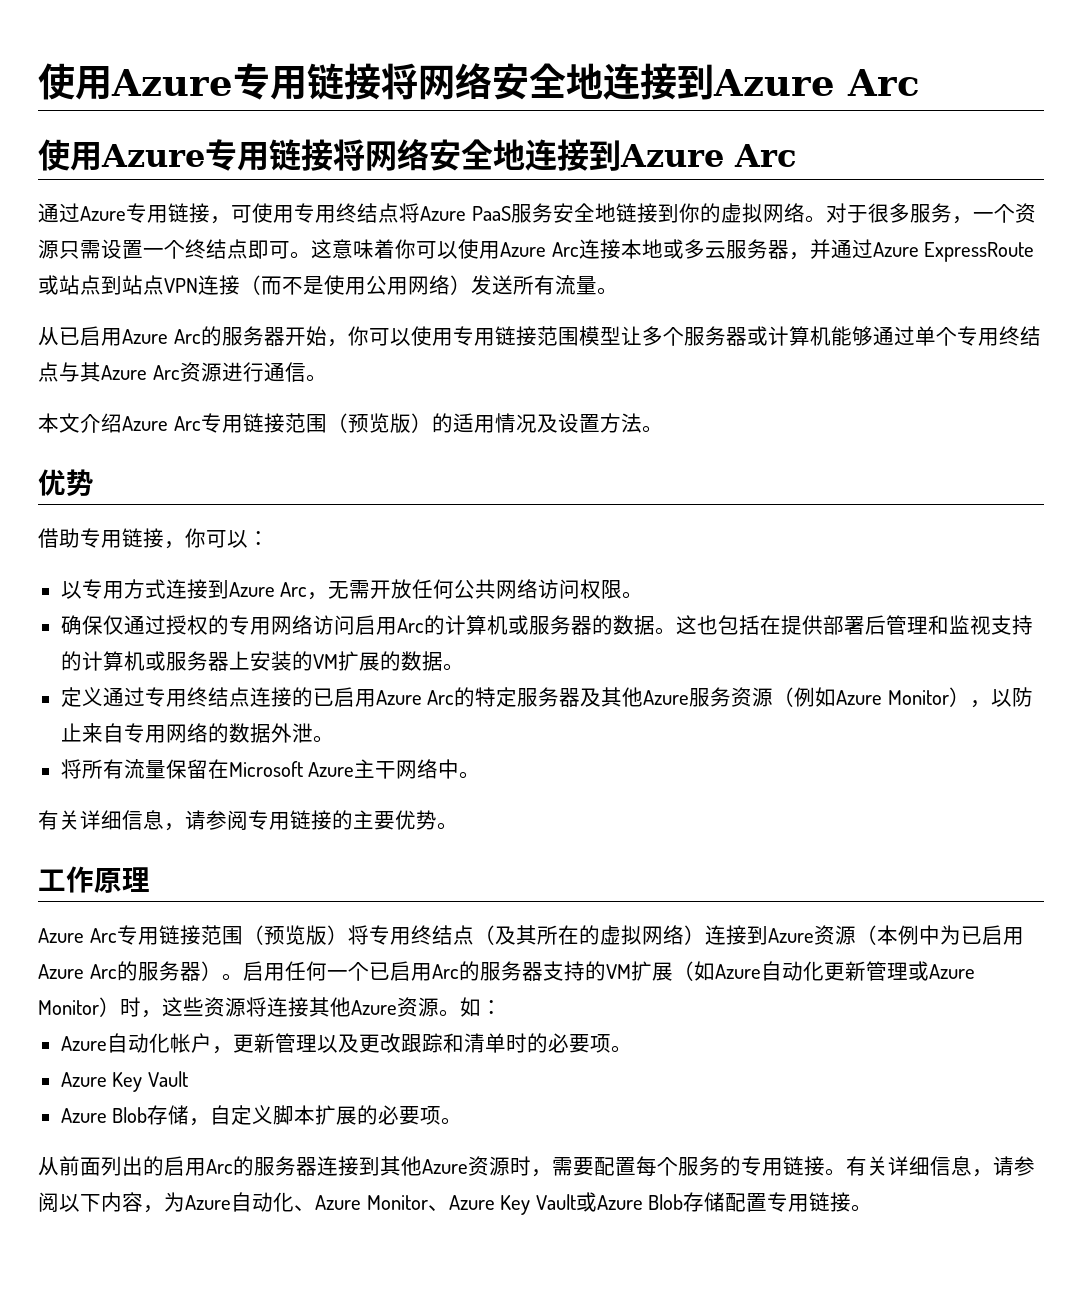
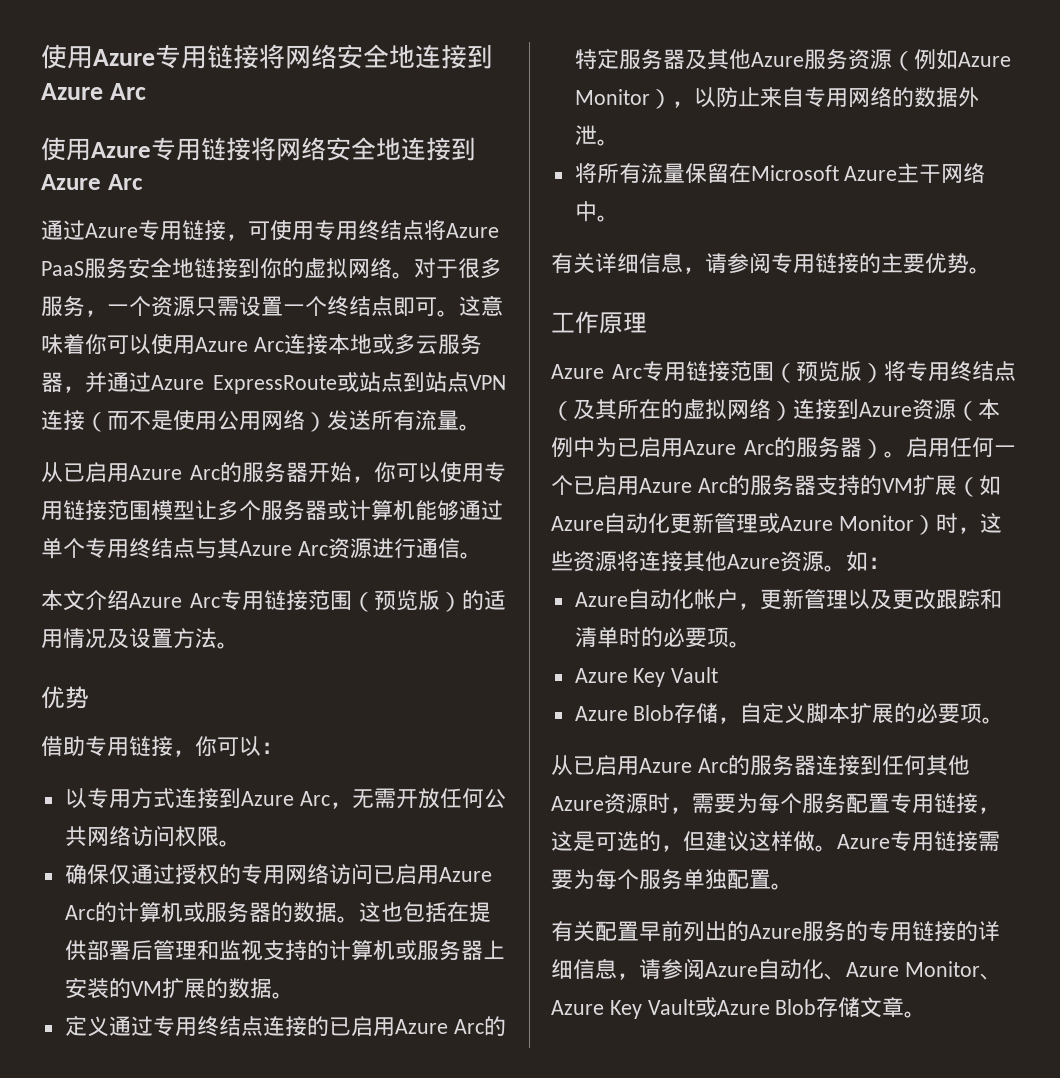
- 确保仅通过授权的专用网络访问启用Arc的计算机或服务器的数据。
+ 确保仅通过授权的专用网络访问已启用Azure Arc的计算机或服务器的数据。
- 启用任何一个已启用Arc的服务器支持的VM扩展（如Azure自动化更新管理或Azure Monitor）时，这些资源将连接其他Azure资源。
+ 启用任何一个已启用Azure Arc的服务器支持的VM扩展（如Azure自动化更新管理或Azure Monitor）时，这些资源将连接其他Azure资源。
- 从前面列出的启用Arc的服务器连接到其他Azure资源时，需要配置每个服务的专用链接。有关详细信息，请参阅以下内容，为Azure自动化、Azure Monitor、Azure Key Vault或Azure Blob存储配置专用链接。
+ 从已启用Azure Arc的服务器连接到任何其他Azure资源时，需要为每个服务配置专用链接，这是可选的，但建议这样做。Azure专用链接需要为每个服务单独配置。
+ 有关配置早前列出的Azure服务的专用链接的详细信息，请参阅Azure自动化、Azure Monitor、Azure Key Vault或Azure Blob存储文章。

